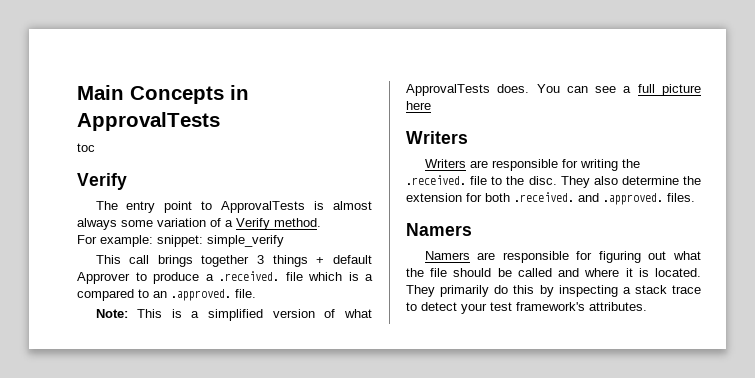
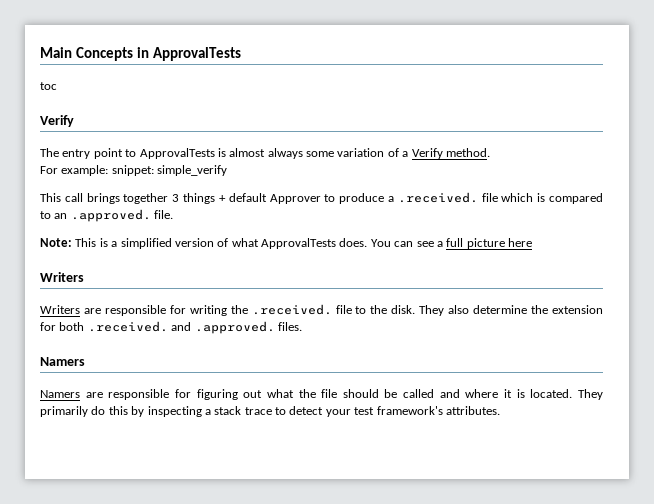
- This call brings together 3 things + default Approver to produce a .received. file which is a compared to an .approved. file.
+ This call brings together 3 things + default Approver to produce a .received. file which is compared to an .approved. file.
- Writers are responsible for writing the .received. file to the disc.
+ Writers are responsible for writing the .received. file to the disk.

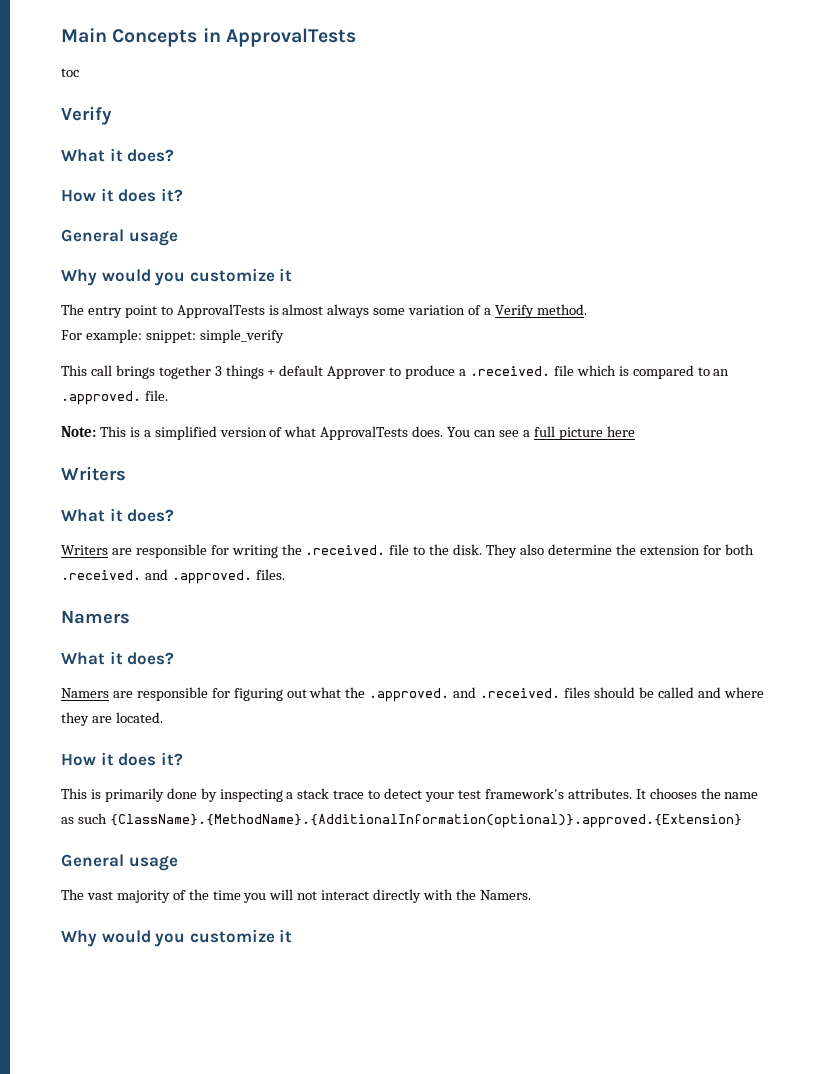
  toc
  Verify
+ What it does?
+ How it does it?
+ General usage
+ Why would you customize it
  You can see a full picture here
  Writers
+ What it does?
  They also determine the extension for both .received. and .approved. files.
  Namers
+ What it does?
- Namers are responsible for figuring out what the file should be called and where it is located. They primarily do this by inspecting a stack trace to detect your test framework's attributes.
+ Namers are responsible for figuring out what the .approved. and .received. files should be called and where they are located.
+ How it does it?
+ This is primarily done by inspecting a stack trace to detect your test framework's attributes.
+ It chooses the name as such {ClassName}.{MethodName}.{AdditionalInformation(optional)}.approved.{Extension}
+ General usage
+ The vast majority of the time you will not interact directly with the Namers.
+ Why would you customize it

